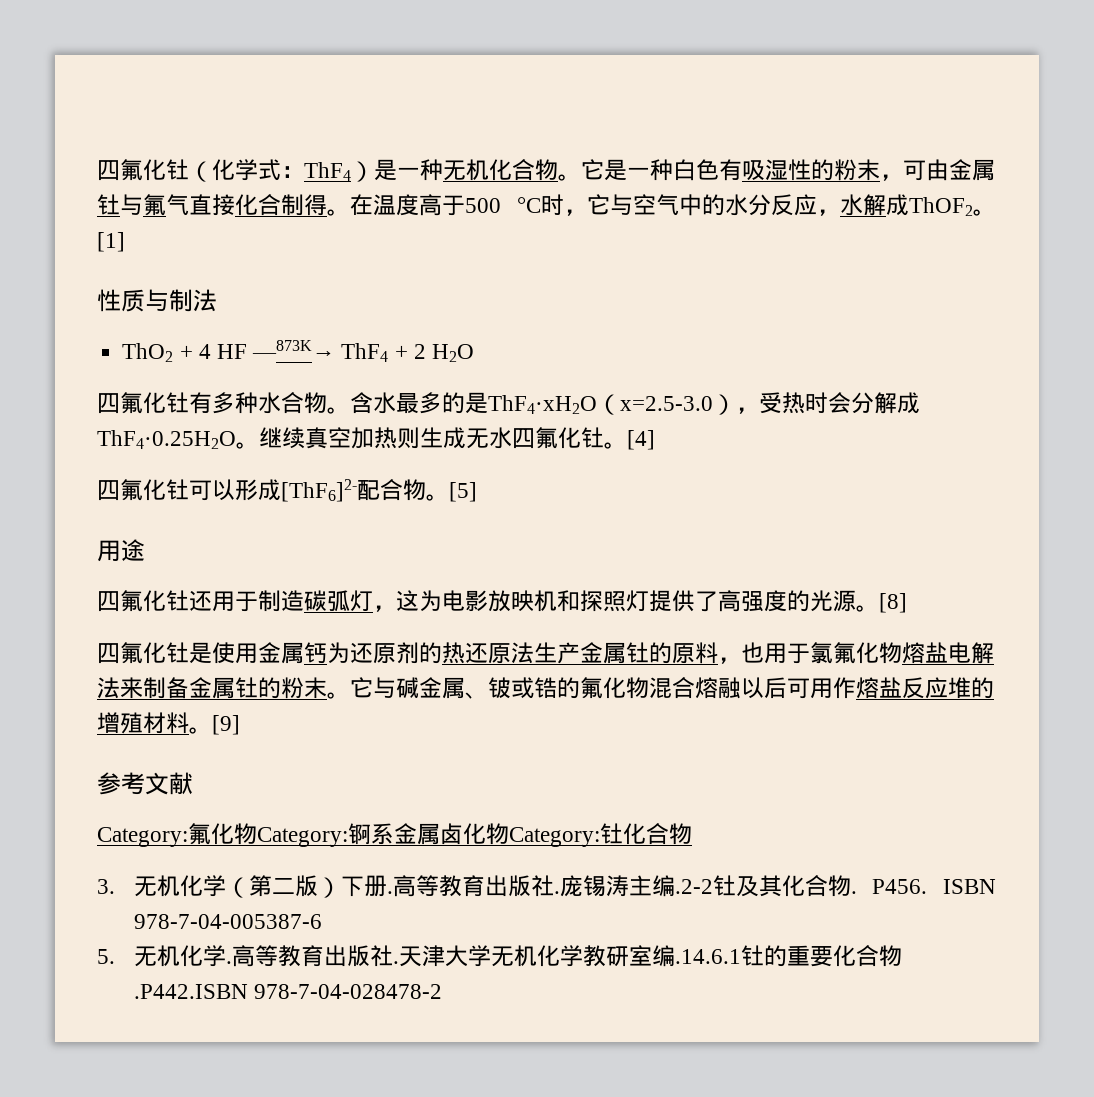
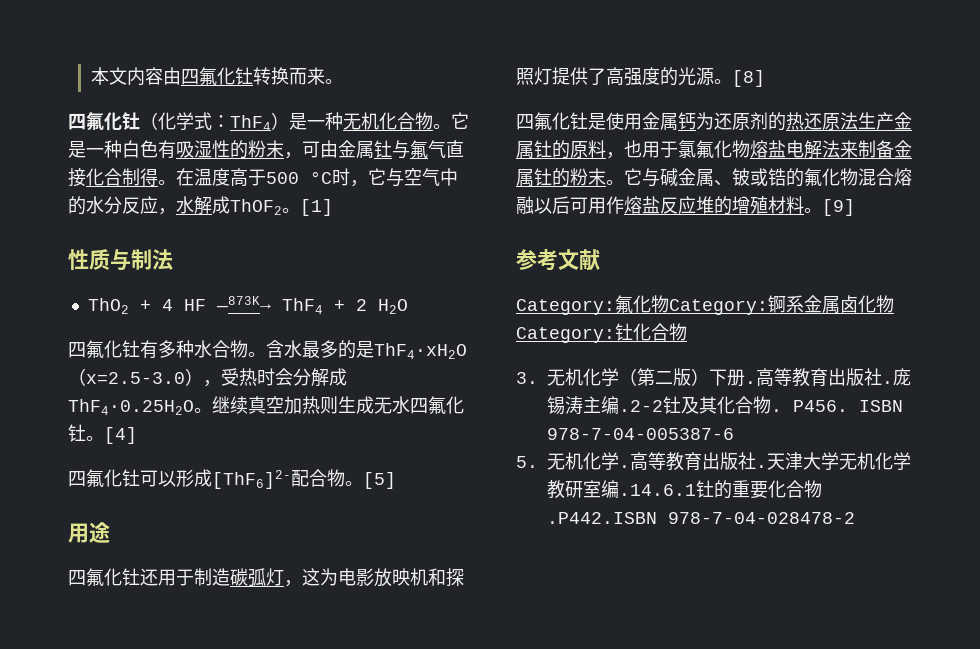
+ 本文内容由四氟化钍转换而来。

